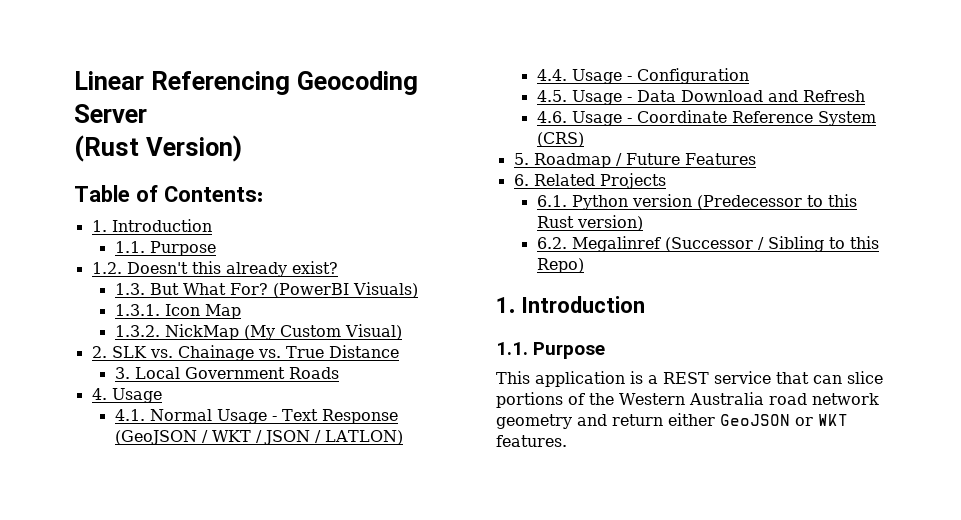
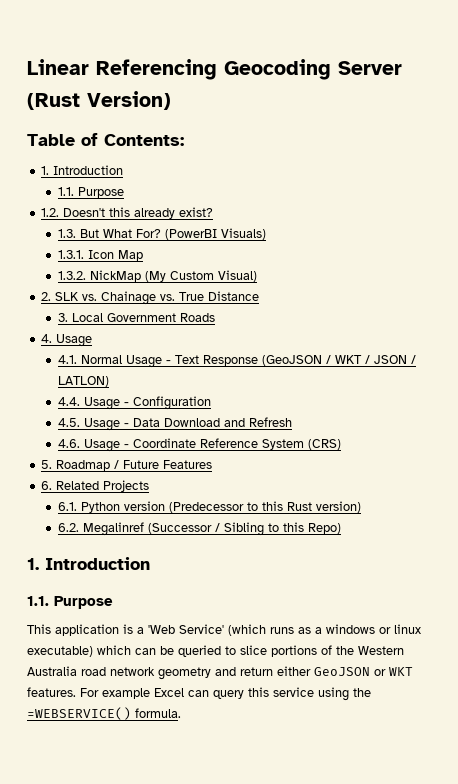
- This application is a REST service that can slice portions of the Western Australia road network geometry and return either GeoJSON or WKT features.
+ This application is a 'Web Service' (which runs as a windows or linux executable) which can be queried to slice portions of the Western Australia road network geometry and return either GeoJSON or WKT features.
+ For example Excel can query this service using the =WEBSERVICE() formula.

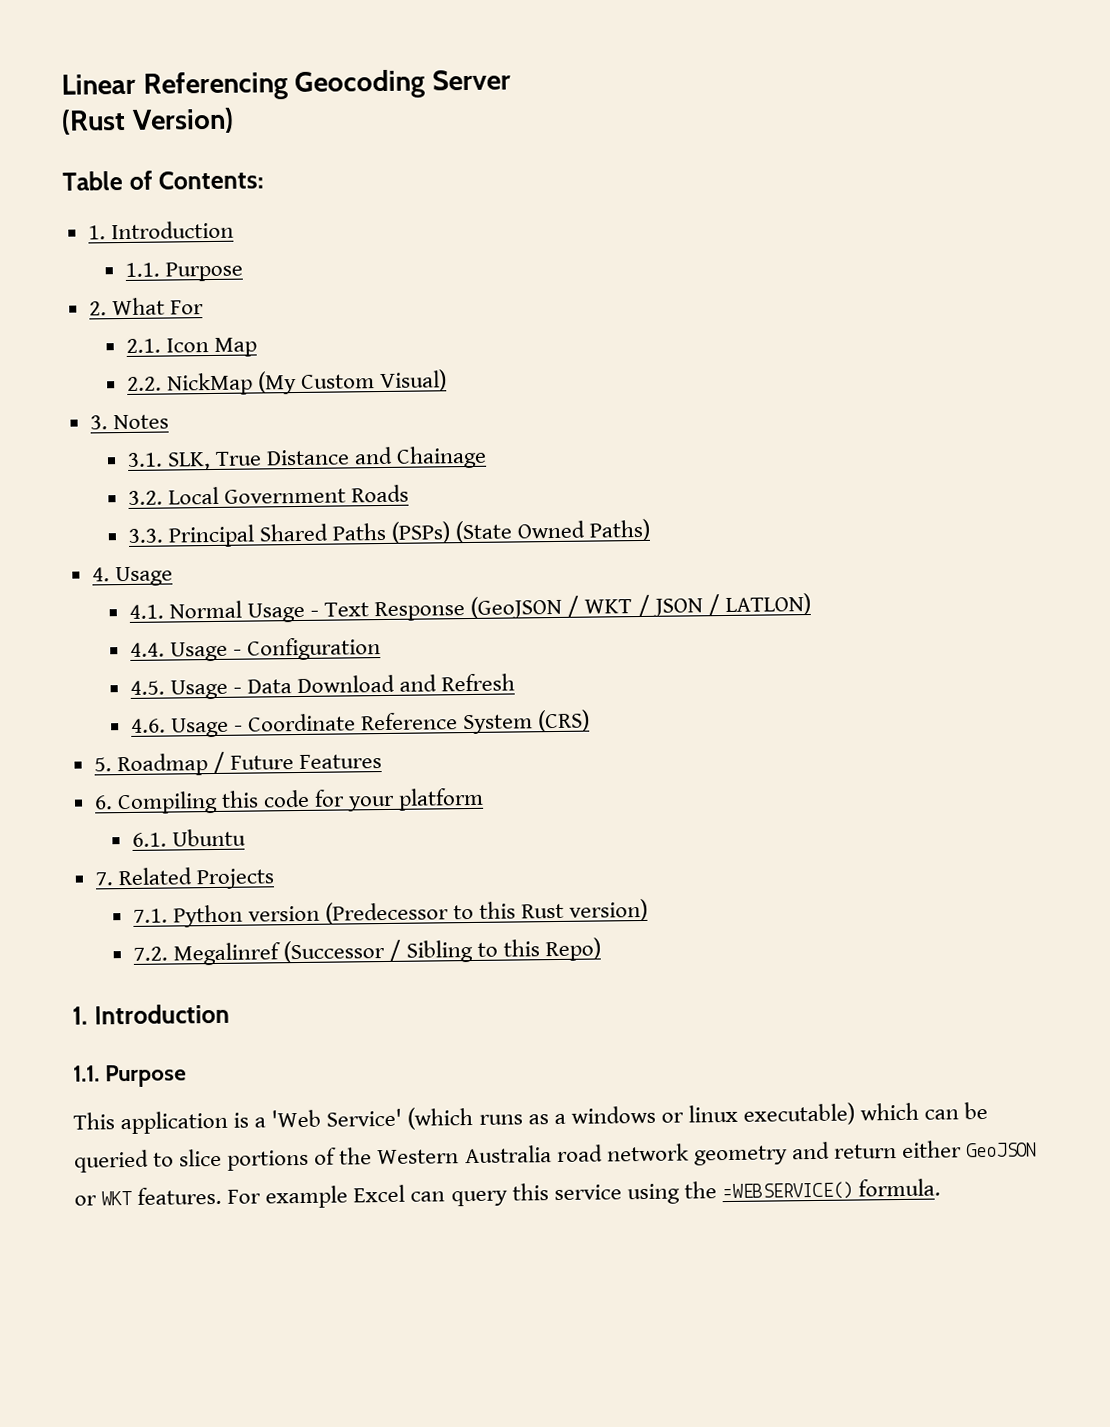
- 1.2. Doesn't this already exist?
- 1.3. But What For? (PowerBI Visuals)
- 1.3.1. Icon Map
+ 2. What For
+ 2.1. Icon Map
- 1.3.2. NickMap (My Custom Visual)
+ 2.2. NickMap (My Custom Visual)
- 2. SLK vs. Chainage vs. True Distance
- 3. Local Government Roads
+ 3. Notes
+ 3.1. SLK, True Distance and Chainage
+ 3.2. Local Government Roads
+ 3.3. Principal Shared Paths (PSPs) (State Owned Paths)
- 6. Related Projects
+ 6. Compiling this code for your platform
+ 6.1. Ubuntu
+ 7. Related Projects
- 6.1. Python version (Predecessor to this Rust version)
+ 7.1. Python version (Predecessor to this Rust version)
- 6.2. Megalinref (Successor / Sibling to this Repo)
+ 7.2. Megalinref (Successor / Sibling to this Repo)

